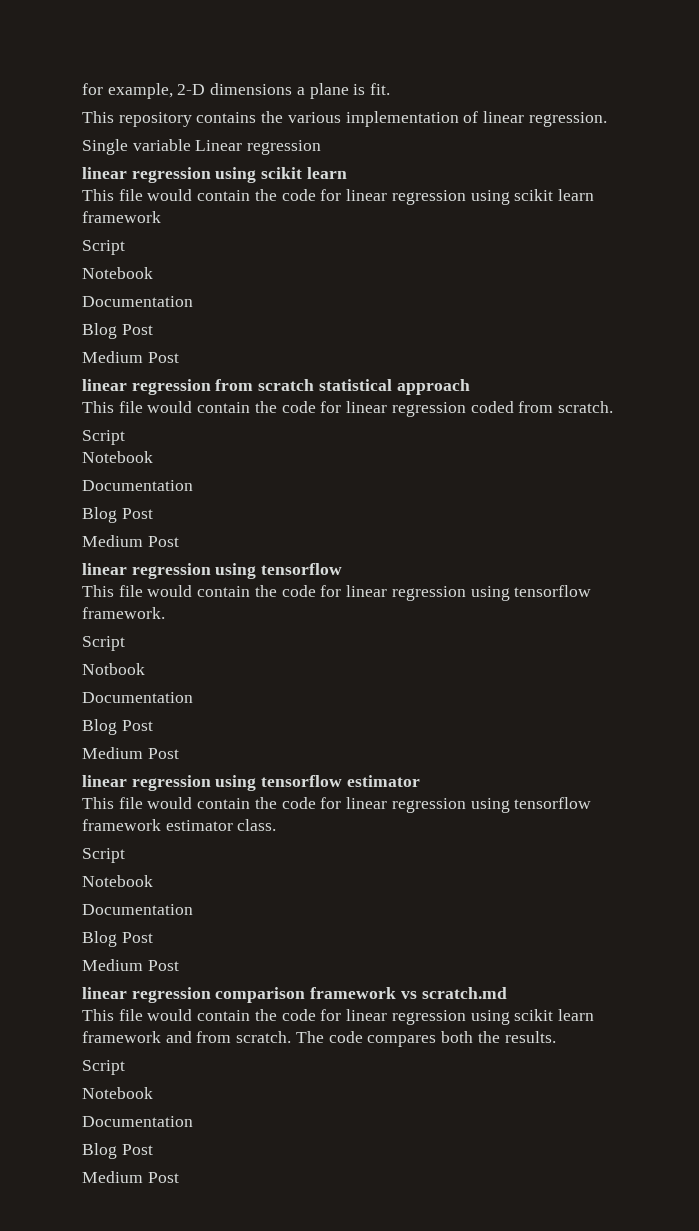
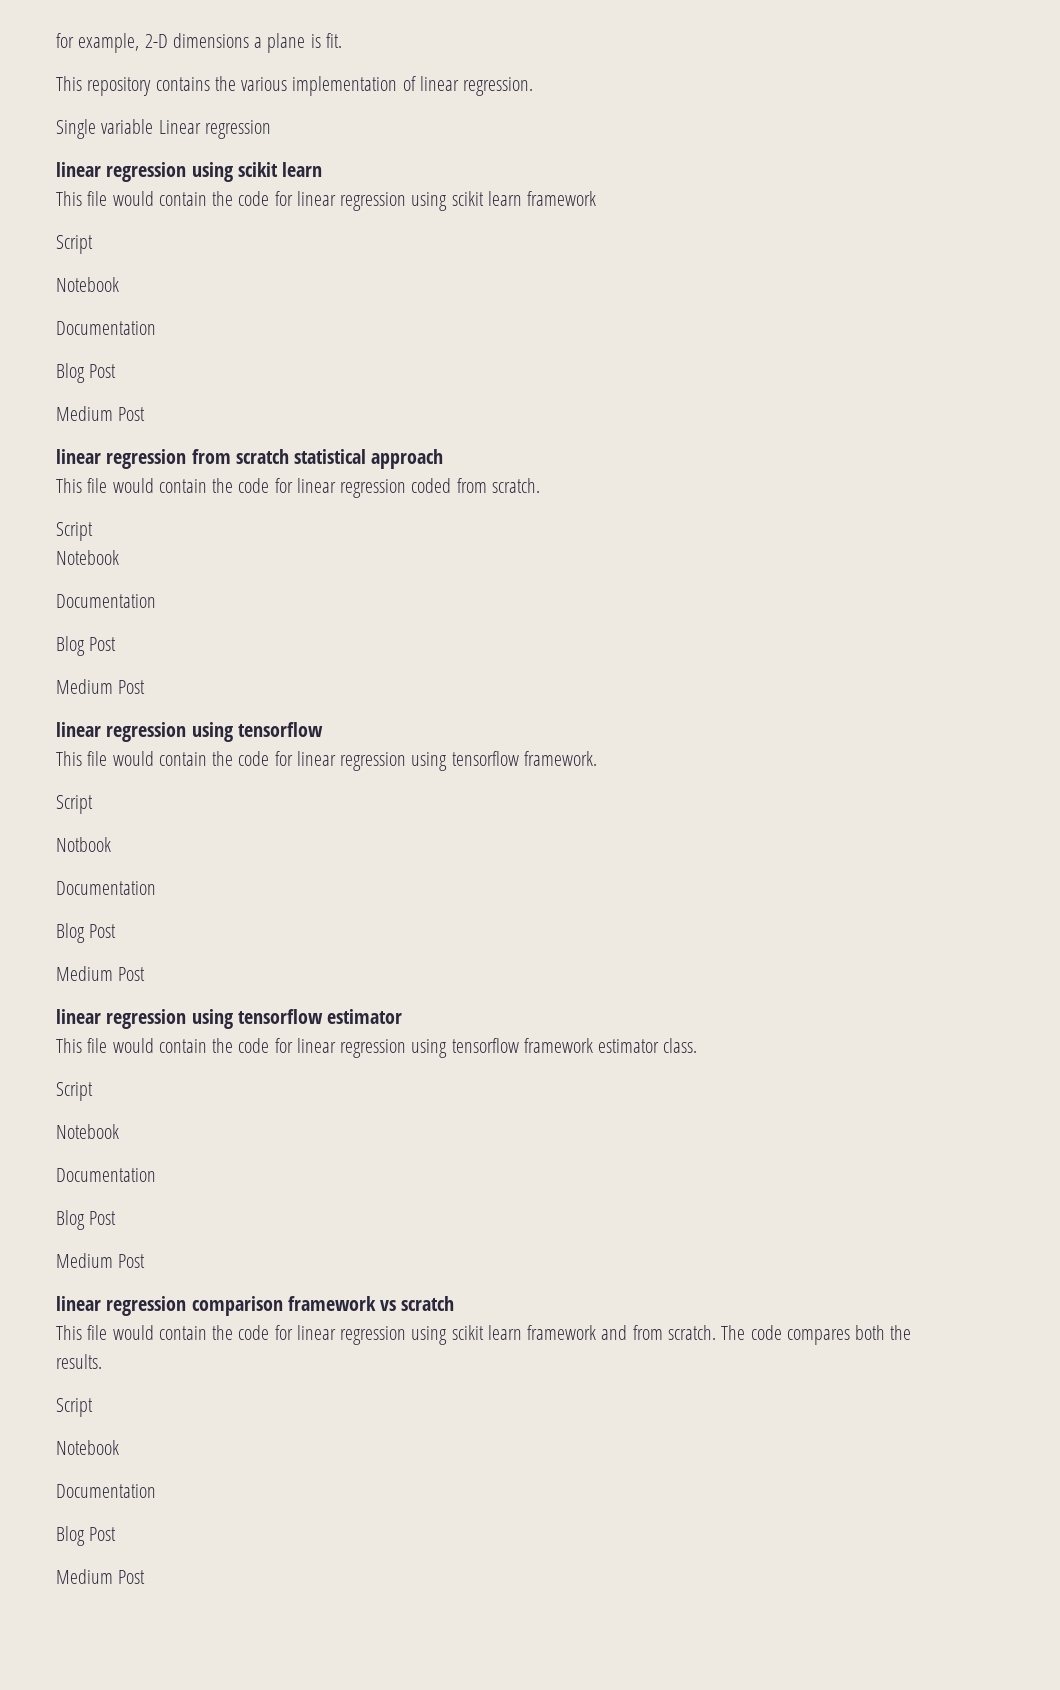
- linear regression comparison framework vs scratch.md
+ linear regression comparison framework vs scratch

